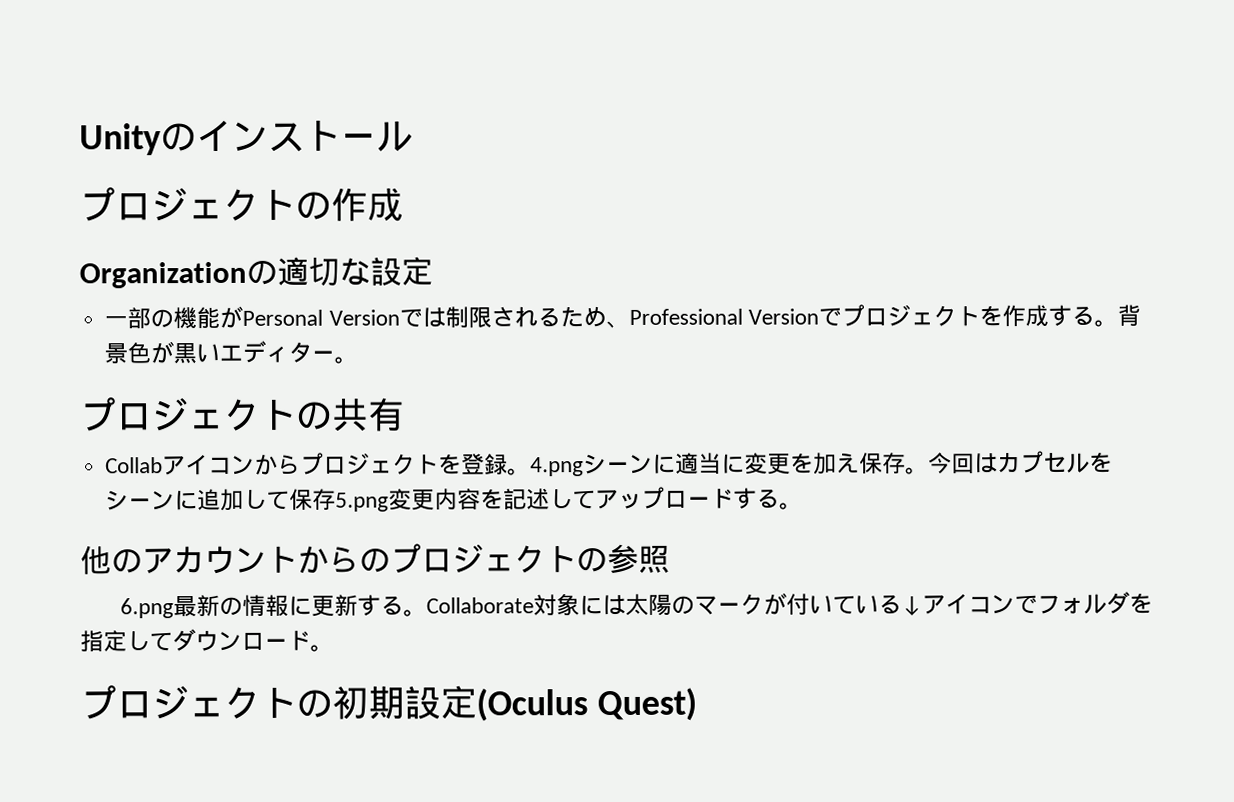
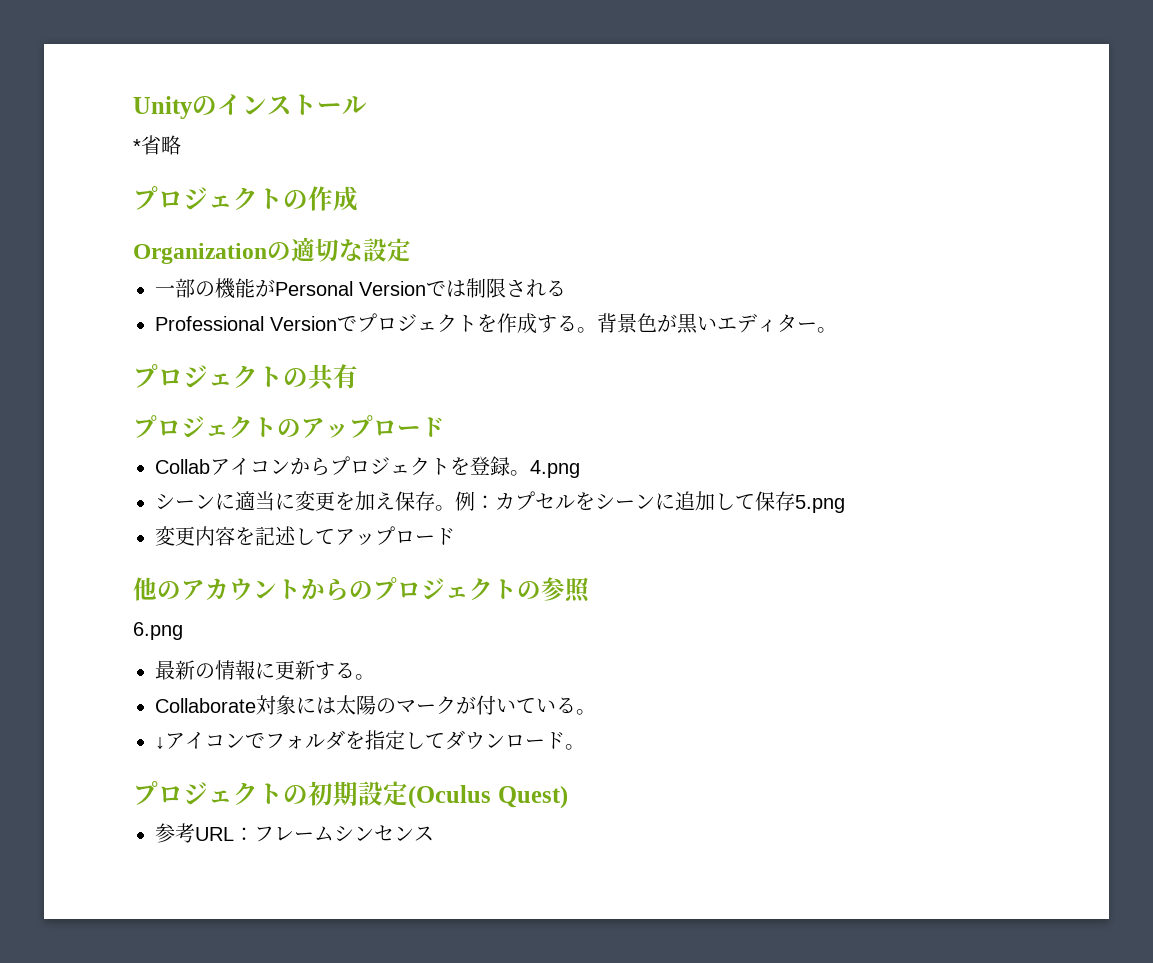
+ *省略
- 一部の機能がPersonal Versionでは制限されるため、Professional Versionでプロジェクトを作成する。
+ 一部の機能がPersonal Versionでは制限される
+ Professional Versionでプロジェクトを作成する。
+ プロジェクトのアップロード
- 4.pngシーンに適当に変更を加え保存。
+ 4.png
+ シーンに適当に変更を加え保存。
- 今回はカプセルをシーンに追加して保存5.png変更内容を記述してアップロードする。
+ 例：カプセルをシーンに追加して保存5.png
+ 変更内容を記述してアップロード
- 6.png最新の情報に更新する。Collaborate対象には太陽のマークが付いている↓アイコンでフォルダを指定してダウンロード。
+ 6.png
+ 最新の情報に更新する。
+ Collaborate対象には太陽のマークが付いている。
+ ↓アイコンでフォルダを指定してダウンロード。
+ 参考URL：フレームシンセンス

